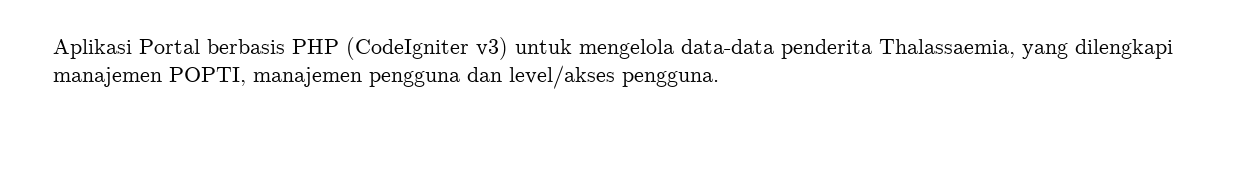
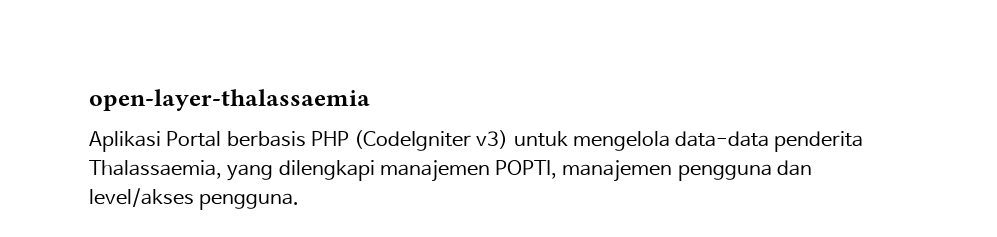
+ open-layer-thalassaemia

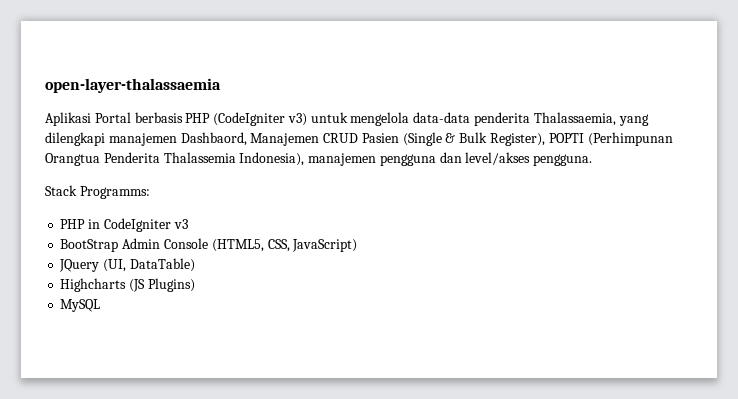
- Aplikasi Portal berbasis PHP (CodeIgniter v3) untuk mengelola data-data penderita Thalassaemia, yang dilengkapi manajemen POPTI, manajemen pengguna dan level/akses pengguna.
+ Aplikasi Portal berbasis PHP (CodeIgniter v3) untuk mengelola data-data penderita Thalassaemia, yang dilengkapi manajemen Dashbaord, Manajemen CRUD Pasien (Single & Bulk Register), POPTI (Perhimpunan Orangtua Penderita Thalassemia Indonesia), manajemen pengguna dan level/akses pengguna.
+ Stack Programms:
+ PHP in CodeIgniter v3
+ BootStrap Admin Console (HTML5, CSS, JavaScript)
+ JQuery (UI, DataTable)
+ Highcharts (JS Plugins)
+ MySQL

